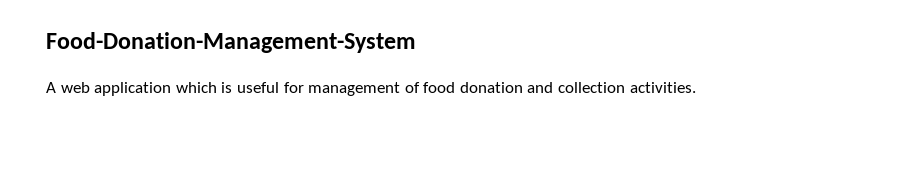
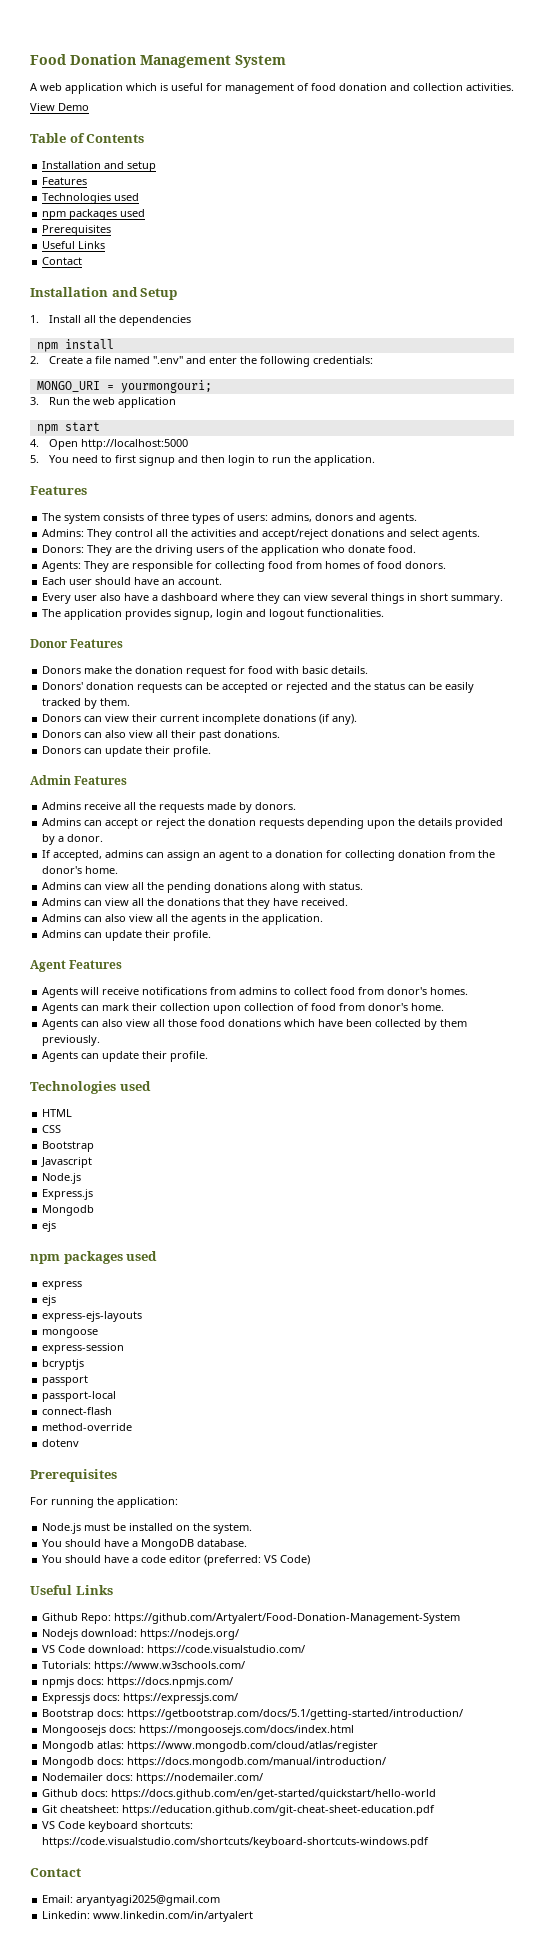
- Food-Donation-Management-System
+ Food Donation Management System
+ View Demo
+ Table of Contents
+ Installation and setup
+ Features
+ Technologies used
+ npm packages used
+ Prerequisites
+ Useful Links
+ Contact
+ Installation and Setup
+ 1. Install all the dependencies
+ npm install
+ 2. Create a file named ".env" and enter the following credentials:
+ MONGO_URI = yourmongouri;
+ 3. Run the web application
+ npm start
+ 4. Open http://localhost:5000
+ 5. You need to first signup and then login to run the application.
+ Features
+ The system consists of three types of users: admins, donors and agents.
+ Admins: They control all the activities and accept/reject donations and select agents.
+ Donors: They are the driving users of the application who donate food.
+ Agents: They are responsible for collecting food from homes of food donors.
+ Each user should have an account.
+ Every user also have a dashboard where they can view several things in short summary.
+ The application provides signup, login and logout functionalities.
+ Donor Features
+ Donors make the donation request for food with basic details.
+ Donors' donation requests can be accepted or rejected and the status can be easily tracked by them.
+ Donors can view their current incomplete donations (if any).
+ Donors can also view all their past donations.
+ Donors can update their profile.
+ Admin Features
+ Admins receive all the requests made by donors.
+ Admins can accept or reject the donation requests depending upon the details provided by a donor.
+ If accepted, admins can assign an agent to a donation for collecting donation from the donor's home.
+ Admins can view all the pending donations along with status.
+ Admins can view all the donations that they have received.
+ Admins can also view all the agents in the application.
+ Admins can update their profile.
+ Agent Features
+ Agents will receive notifications from admins to collect food from donor's homes.
+ Agents can mark their collection upon collection of food from donor's home.
+ Agents can also view all those food donations which have been collected by them previously.
+ Agents can update their profile.
+ Technologies used
+ HTML
+ CSS
+ Bootstrap
+ Javascript
+ Node.js
+ Express.js
+ Mongodb
+ ejs
+ npm packages used
+ express
+ ejs
+ express-ejs-layouts
+ mongoose
+ express-session
+ bcryptjs
+ passport
+ passport-local
+ connect-flash
+ method-override
+ dotenv
+ Prerequisites
+ For running the application:
+ Node.js must be installed on the system.
+ You should have a MongoDB database.
+ You should have a code editor (preferred: VS Code)
+ Useful Links
+ Github Repo: https://github.com/Artyalert/Food-Donation-Management-System
+ Nodejs download: https://nodejs.org/
+ VS Code download: https://code.visualstudio.com/
+ Tutorials: https://www.w3schools.com/
+ npmjs docs: https://docs.npmjs.com/
+ Expressjs docs: https://expressjs.com/
+ Bootstrap docs: https://getbootstrap.com/docs/5.1/getting-started/introduction/
+ Mongoosejs docs: https://mongoosejs.com/docs/index.html
+ Mongodb atlas: https://www.mongodb.com/cloud/atlas/register
+ Mongodb docs: https://docs.mongodb.com/manual/introduction/
+ Nodemailer docs: https://nodemailer.com/
+ Github docs: https://docs.github.com/en/get-started/quickstart/hello-world
+ Git cheatsheet: https://education.github.com/git-cheat-sheet-education.pdf
+ VS Code keyboard shortcuts: https://code.visualstudio.com/shortcuts/keyboard-shortcuts-windows.pdf
+ Contact
+ Email: aryantyagi2025@gmail.com
+ Linkedin: www.linkedin.com/in/artyalert

